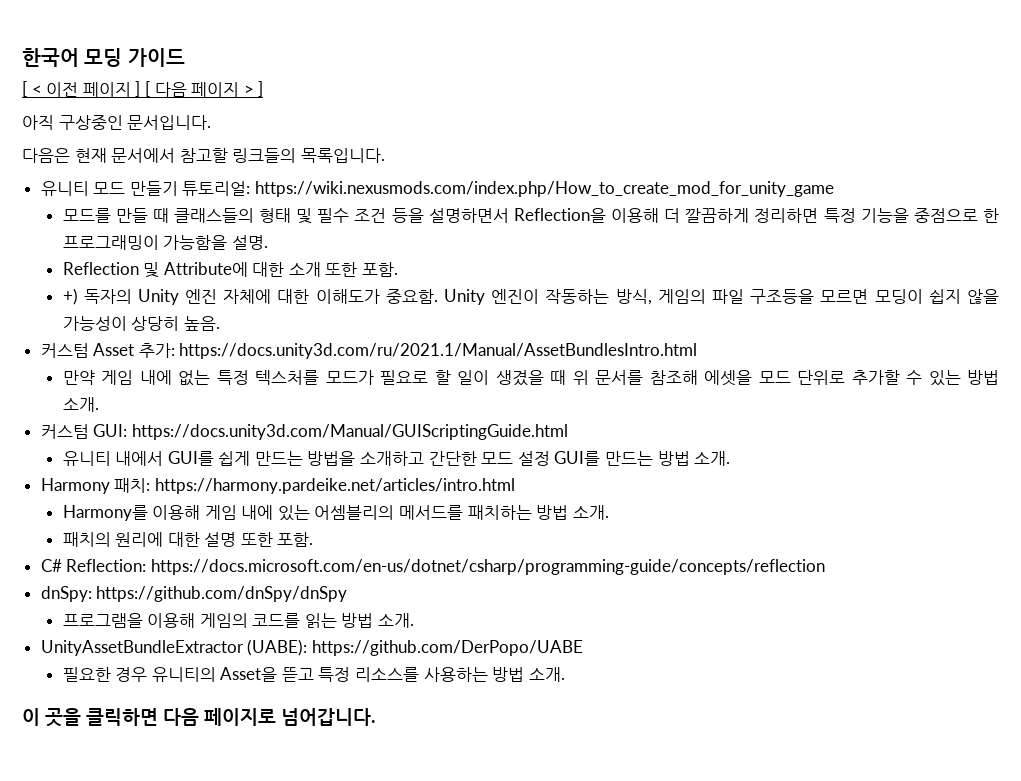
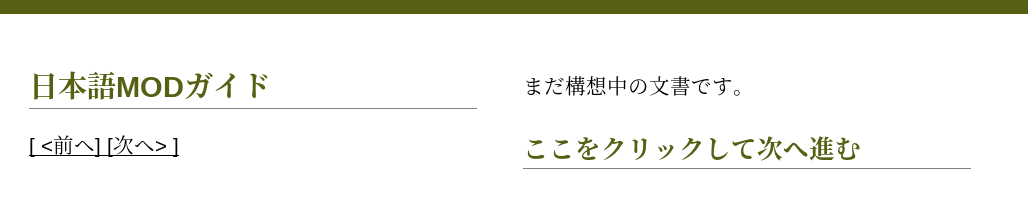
- 한국어 모딩 가이드
- [ < 이전 페이지 ] [ 다음 페이지 > ]
- 아직 구상중인 문서입니다.
- 다음은 현재 문서에서 참고할 링크들의 목록입니다.
- 유니티 모드 만들기 튜토리얼: https://wiki.nexusmods.com/index.php/How_to_create_mod_for_unity_game
- 모드를 만들 때 클래스들의 형태 및 필수 조건 등을 설명하면서 Reflection을 이용해 더 깔끔하게 정리하면 특정 기능을 중점으로 한 프로그래밍이 가능함을 설명.
- Reflection 및 Attribute에 대한 소개 또한 포함.
- +) 독자의 Unity 엔진 자체에 대한 이해도가 중요함. Unity 엔진이 작동하는 방식, 게임의 파일 구조등을 모르면 모딩이 쉽지 않을 가능성이 상당히 높음.
- 커스텀 Asset 추가: https://docs.unity3d.com/ru/2021.1/Manual/AssetBundlesIntro.html
- 만약 게임 내에 없는 특정 텍스처를 모드가 필요로 할 일이 생겼을 때 위 문서를 참조해 에셋을 모드 단위로 추가할 수 있는 방법 소개.
- 커스텀 GUI: https://docs.unity3d.com/Manual/GUIScriptingGuide.html
- 유니티 내에서 GUI를 쉽게 만드는 방법을 소개하고 간단한 모드 설정 GUI를 만드는 방법 소개.
- Harmony 패치: https://harmony.pardeike.net/articles/intro.html
- Harmony를 이용해 게임 내에 있는 어셈블리의 메서드를 패치하는 방법 소개.
- 패치의 원리에 대한 설명 또한 포함.
- C# Reflection: https://docs.microsoft.com/en-us/dotnet/csharp/programming-guide/concepts/reflection
- dnSpy: https://github.com/dnSpy/dnSpy
- 프로그램을 이용해 게임의 코드를 읽는 방법 소개.
- UnityAssetBundleExtractor (UABE): https://github.com/DerPopo/UABE
- 필요한 경우 유니티의 Asset을 뜯고 특정 리소스를 사용하는 방법 소개.
- 이 곳을 클릭하면 다음 페이지로 넘어갑니다.
+ 日本語MODガイド
+ [ <前へ] [次へ> ]
+ まだ構想中の文書です。
+ ここをクリックして次へ進む

